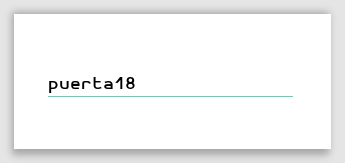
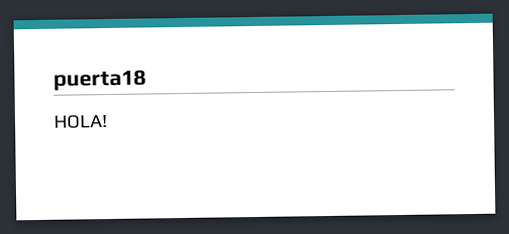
+ HOLA!

